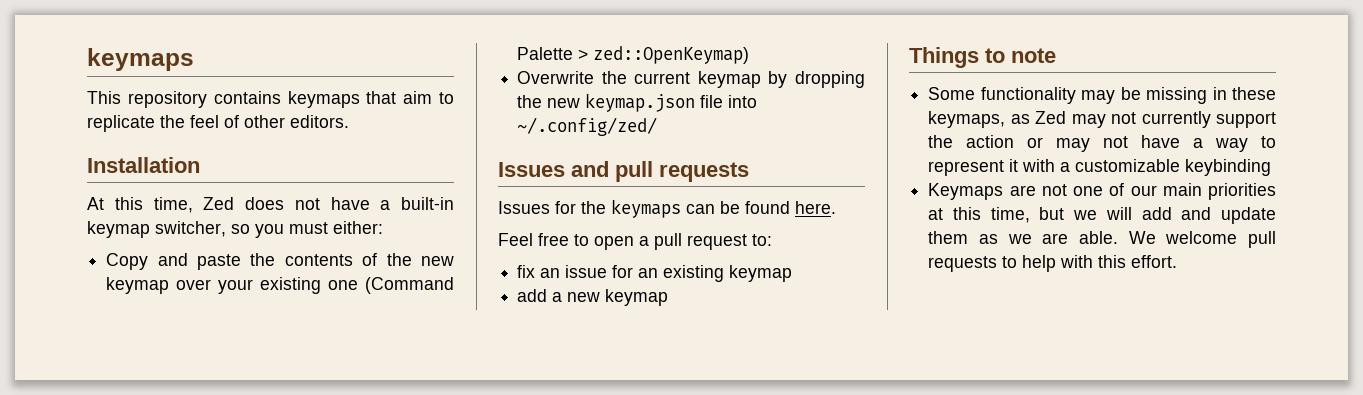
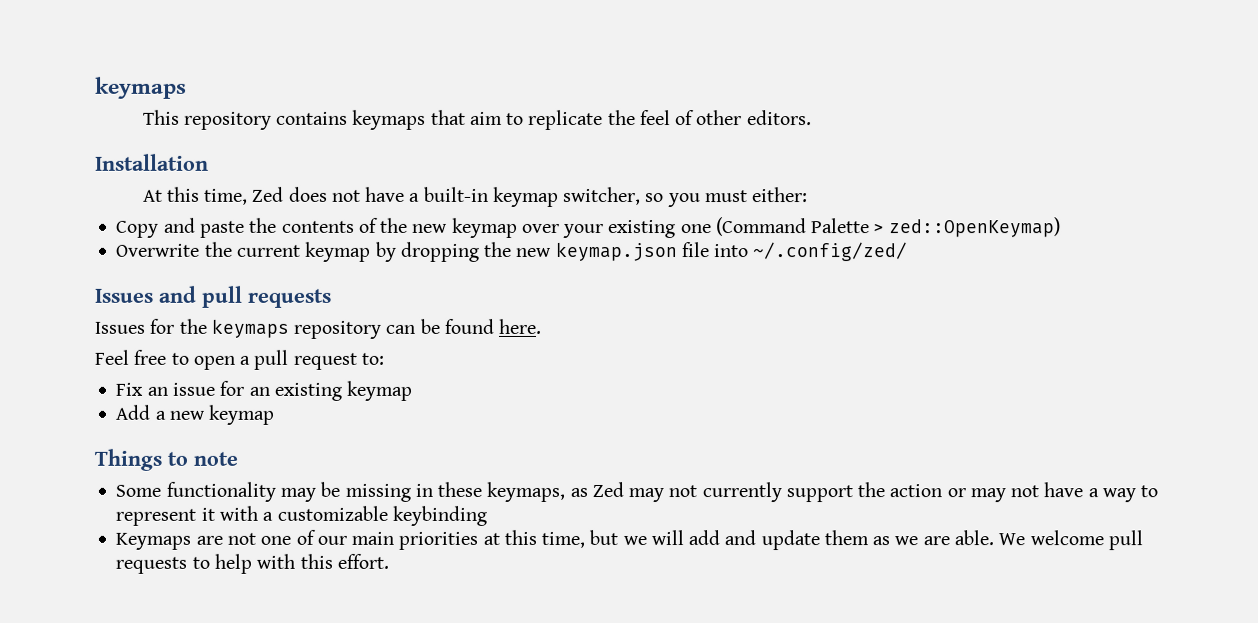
- Issues for the keymaps can be found here.
+ Issues for the keymaps repository can be found here.
- fix an issue for an existing keymap
+ Fix an issue for an existing keymap
- add a new keymap
+ Add a new keymap

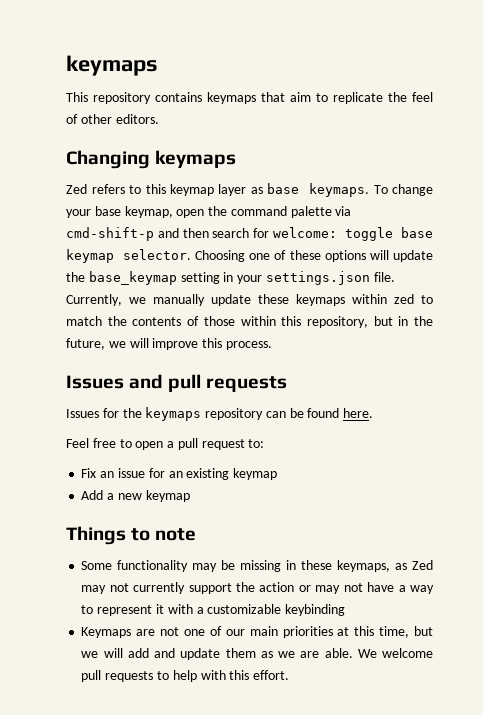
- Installation
- At this time, Zed does not have a built-in keymap switcher, so you must either:
- Copy and paste the contents of the new keymap over your existing one (Command Palette > zed::OpenKeymap)
- Overwrite the current keymap by dropping the new keymap.json file into ~/.config/zed/
+ Changing keymaps
+ Zed refers to this keymap layer as base keymaps. To change your base keymap, open the command palette via cmd-shift-p and then search for welcome: toggle base keymap selector. Choosing one of these options will update the base_keymap setting in your settings.json file. Currently, we manually update these keymaps within zed to match the contents of those within this repository, but in the future, we will improve this process.

